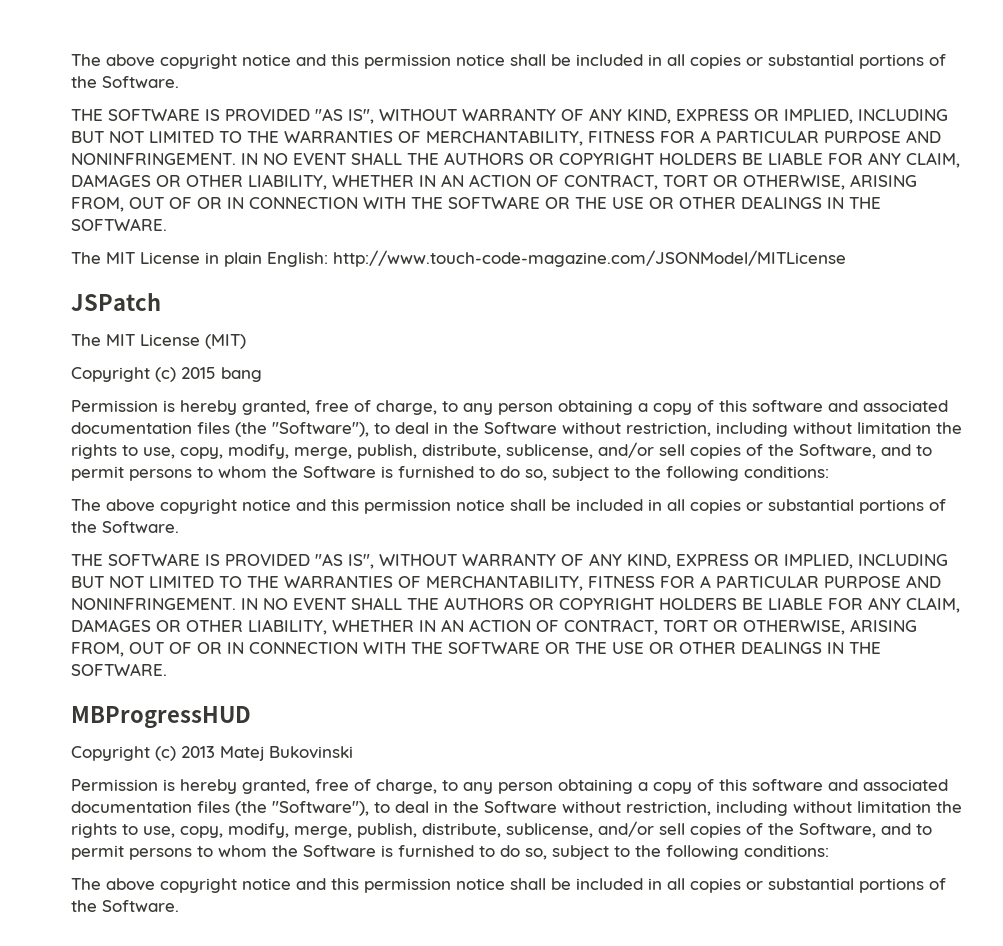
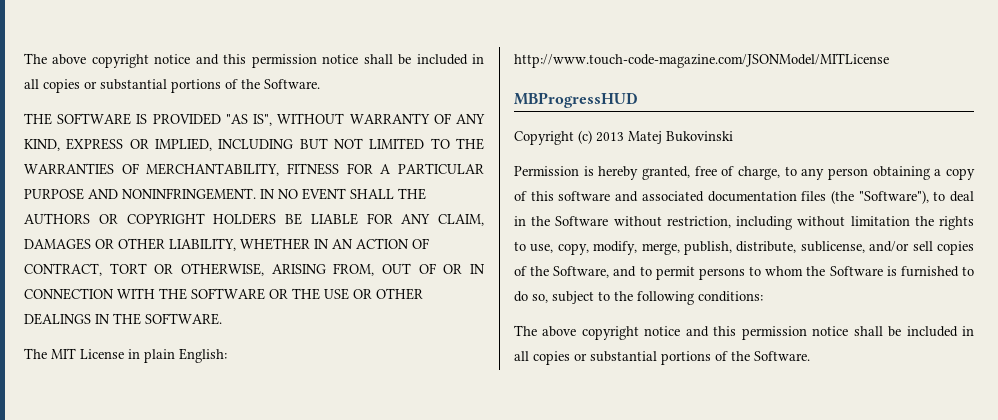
- JSPatch
- The MIT License (MIT)
- Copyright (c) 2015 bang
- Permission is hereby granted, free of charge, to any person obtaining a copy of this software and associated documentation files (the "Software"), to deal in the Software without restriction, including without limitation the rights to use, copy, modify, merge, publish, distribute, sublicense, and/or sell copies of the Software, and to permit persons to whom the Software is furnished to do so, subject to the following conditions:
- The above copyright notice and this permission notice shall be included in all copies or substantial portions of the Software.
- THE SOFTWARE IS PROVIDED "AS IS", WITHOUT WARRANTY OF ANY KIND, EXPRESS OR IMPLIED, INCLUDING BUT NOT LIMITED TO THE WARRANTIES OF MERCHANTABILITY, FITNESS FOR A PARTICULAR PURPOSE AND NONINFRINGEMENT. IN NO EVENT SHALL THE AUTHORS OR COPYRIGHT HOLDERS BE LIABLE FOR ANY CLAIM, DAMAGES OR OTHER LIABILITY, WHETHER IN AN ACTION OF CONTRACT, TORT OR OTHERWISE, ARISING FROM, OUT OF OR IN CONNECTION WITH THE SOFTWARE OR THE USE OR OTHER DEALINGS IN THE SOFTWARE.

